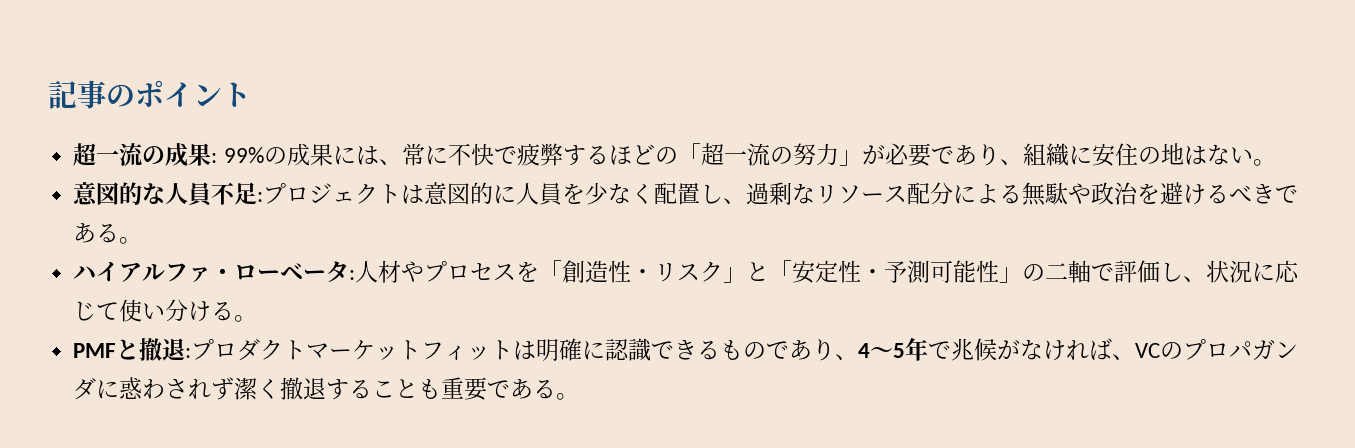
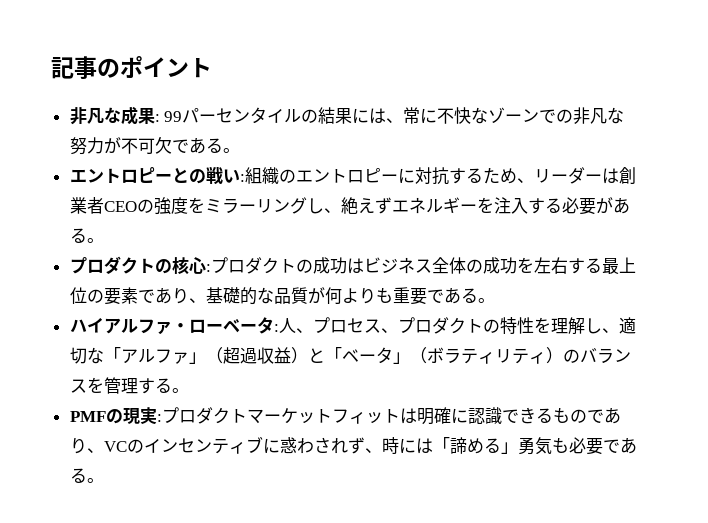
- 超一流の成果: 99%の成果には、常に不快で疲弊するほどの「超一流の努力」が必要であり、組織に安住の地はない。
- 意図的な人員不足:プロジェクトは意図的に人員を少なく配置し、過剰なリソース配分による無駄や政治を避けるべきである。
+ 非凡な成果: 99パーセンタイルの結果には、常に不快なゾーンでの非凡な努力が不可欠である。
+ エントロピーとの戦い:組織のエントロピーに対抗するため、リーダーは創業者CEOの強度をミラーリングし、絶えずエネルギーを注入する必要がある。
+ プロダクトの核心:プロダクトの成功はビジネス全体の成功を左右する最上位の要素であり、基礎的な品質が何よりも重要である。
- ハイアルファ・ローベータ:人材やプロセスを「創造性・リスク」と「安定性・予測可能性」の二軸で評価し、状況に応じて使い分ける。
+ ハイアルファ・ローベータ:人、プロセス、プロダクトの特性を理解し、適切な「アルファ」（超過収益）と「ベータ」（ボラティリティ）のバランスを管理する。
- PMFと撤退:プロダクトマーケットフィットは明確に認識できるものであり、4〜5年で兆候がなければ、VCのプロパガンダに惑わされず潔く撤退することも重要である。
+ PMFの現実:プロダクトマーケットフィットは明確に認識できるものであり、VCのインセンティブに惑わされず、時には「諦める」勇気も必要である。

